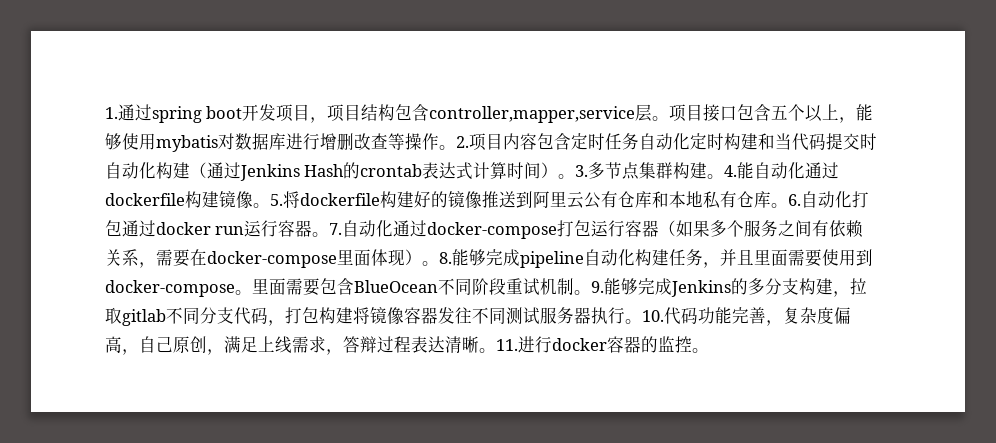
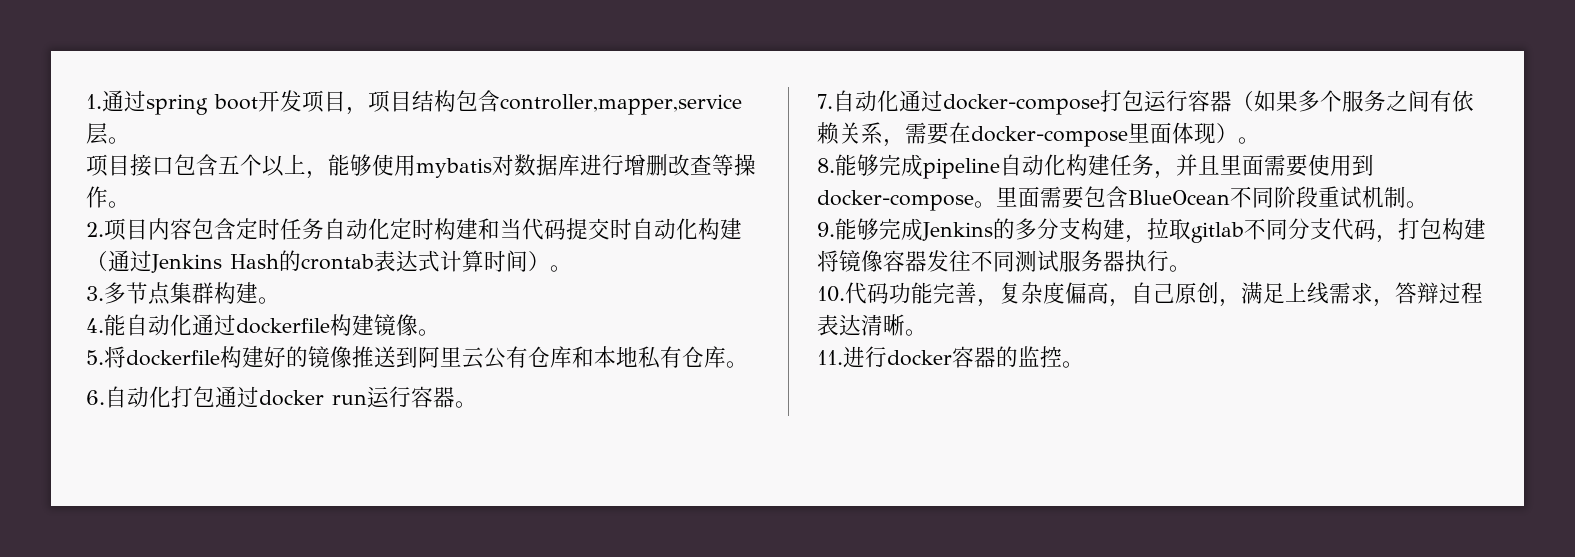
- 1.通过spring boot开发项目，项目结构包含controller,mapper,service层。项目接口包含五个以上，能够使用mybatis对数据库进行增删改查等操作。2.项目内容包含定时任务自动化定时构建和当代码提交时自动化构建（通过Jenkins Hash的crontab表达式计算时间）。3.多节点集群构建。4.能自动化通过dockerfile构建镜像。5.将dockerfile构建好的镜像推送到阿里云公有仓库和本地私有仓库。6.自动化打包通过docker run运行容器。7.自动化通过docker-compose打包运行容器（如果多个服务之间有依赖关系，需要在docker-compose里面体现）。8.能够完成pipeline自动化构建任务，并且里面需要使用到docker-compose。
+ 1.通过spring boot开发项目，项目结构包含controller,mapper,service层。
+ 项目接口包含五个以上，能够使用mybatis对数据库进行增删改查等操作。
+ 2.项目内容包含定时任务自动化定时构建和当代码提交时自动化构建（通过Jenkins Hash的crontab表达式计算时间）。
+ 3.多节点集群构建。
+ 4.能自动化通过dockerfile构建镜像。
+ 5.将dockerfile构建好的镜像推送到阿里云公有仓库和本地私有仓库。
+ 6.自动化打包通过docker run运行容器。
+ 7.自动化通过docker-compose打包运行容器（如果多个服务之间有依赖关系，需要在docker-compose里面体现）。
+ 8.能够完成pipeline自动化构建任务，并且里面需要使用到docker-compose。
- 里面需要包含BlueOcean不同阶段重试机制。9.能够完成Jenkins的多分支构建，拉取gitlab不同分支代码，打包构建将镜像容器发往不同测试服务器执行。10.代码功能完善，复杂度偏高，自己原创，满足上线需求，答辩过程表达清晰。11.进行docker容器的监控。
+ 里面需要包含BlueOcean不同阶段重试机制。
+ 9.能够完成Jenkins的多分支构建，拉取gitlab不同分支代码，打包构建将镜像容器发往不同测试服务器执行。
+ 10.代码功能完善，复杂度偏高，自己原创，满足上线需求，答辩过程表达清晰。
+ 11.进行docker容器的监控。

